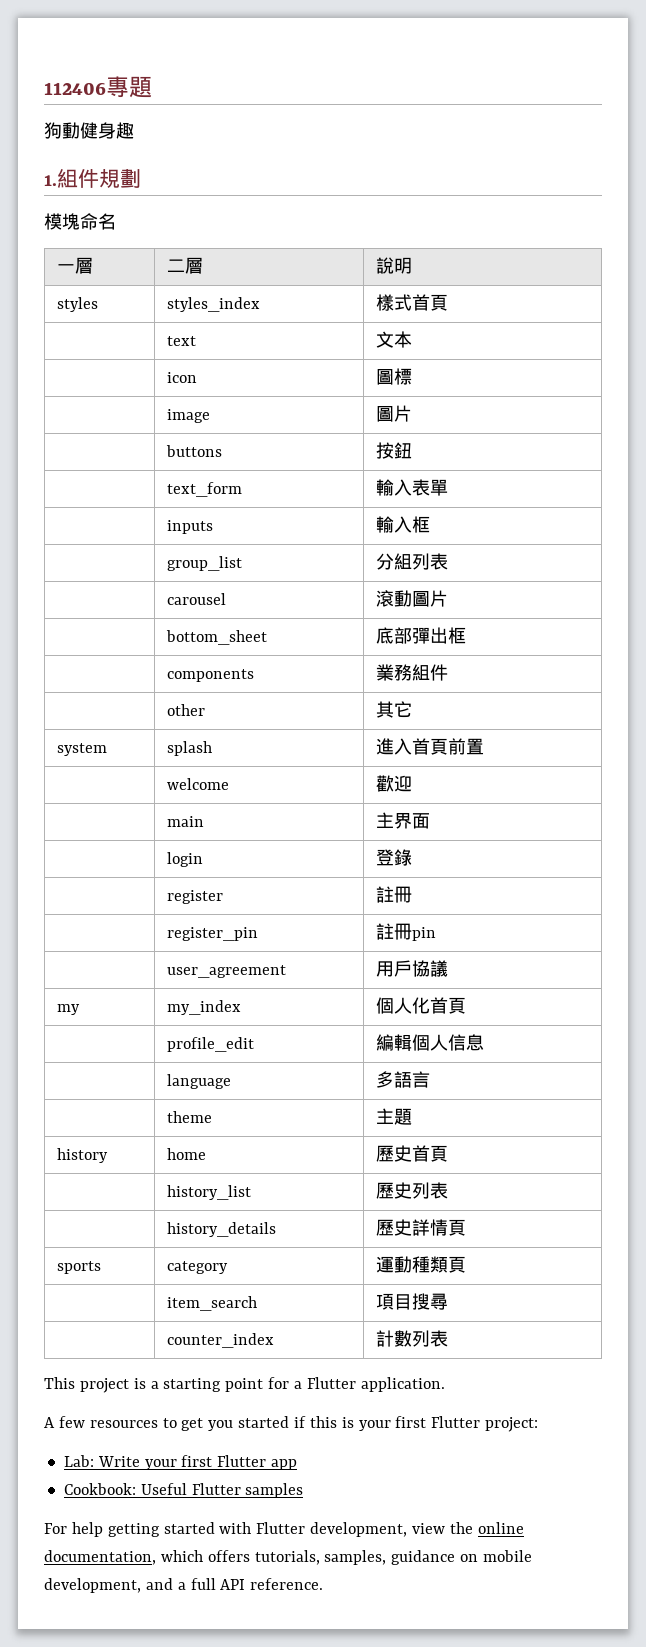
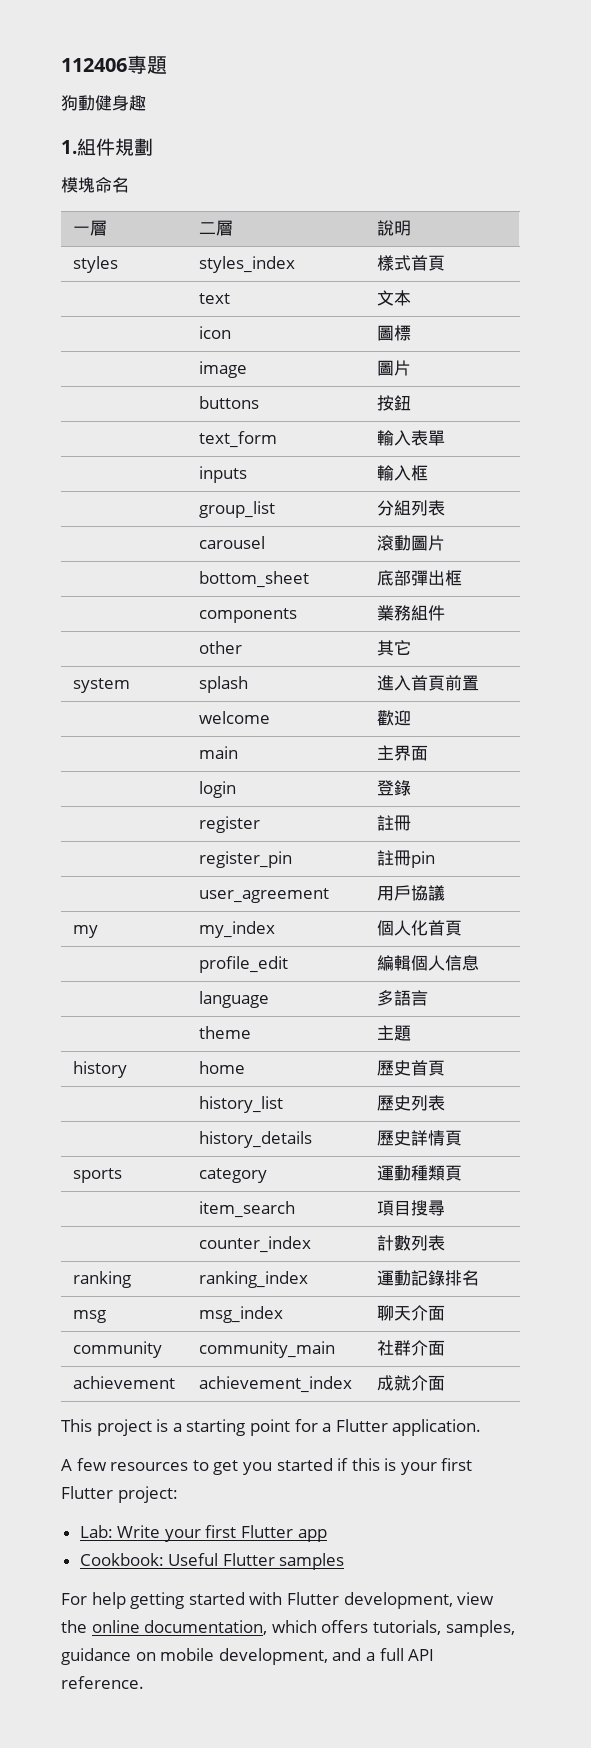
+ ranking | ranking_index | 運動記錄排名
+ msg | msg_index | 聊天介面
+ community | community_main | 社群介面
+ achievement | achievement_index | 成就介面

